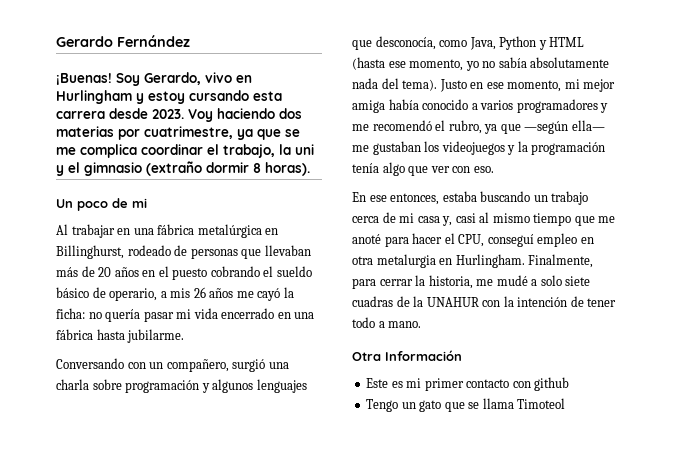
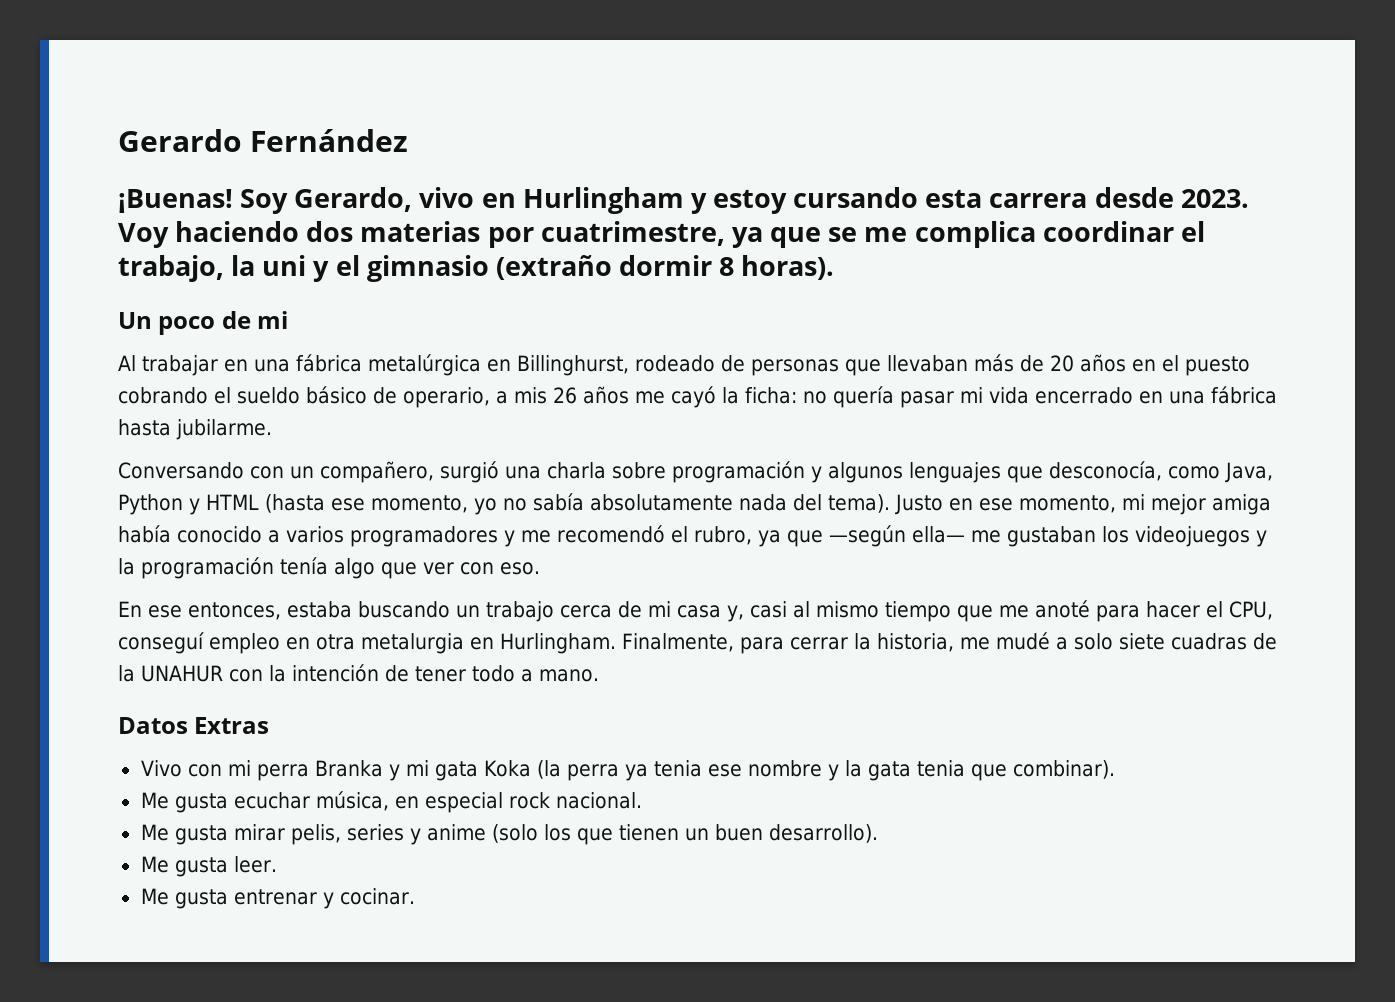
- Otra Información
- Este es mi primer contacto con github
- Tengo un gato que se llama Timoteol
+ Datos Extras
+ Vivo con mi perra Branka y mi gata Koka (la perra ya tenia ese nombre y la gata tenia que combinar).
+ Me gusta ecuchar música, en especial rock nacional.
+ Me gusta mirar pelis, series y anime (solo los que tienen un buen desarrollo).
+ Me gusta leer.
+ Me gusta entrenar y cocinar.

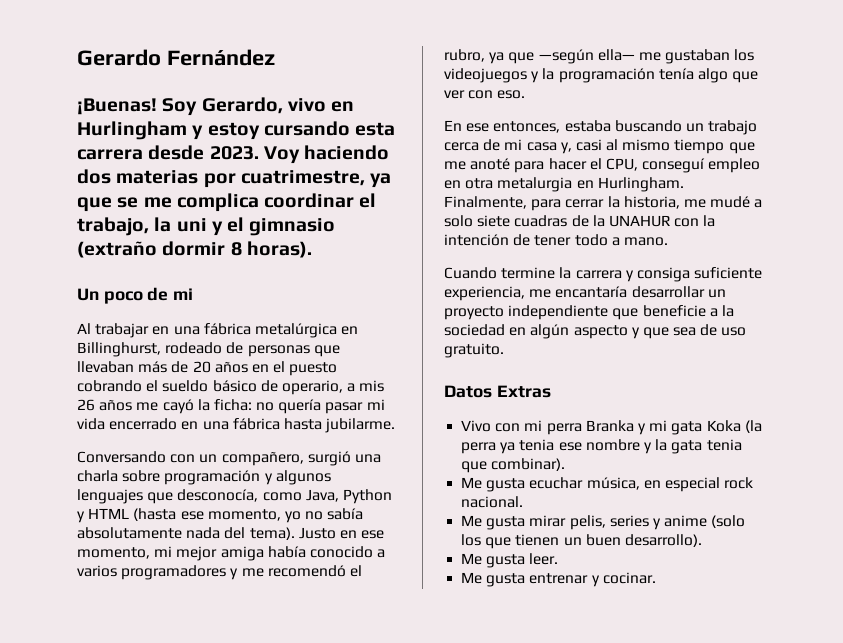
+ Cuando termine la carrera y consiga suficiente experiencia, me encantaría desarrollar un proyecto independiente que beneficie a la sociedad en algún aspecto y que sea de uso gratuito.

